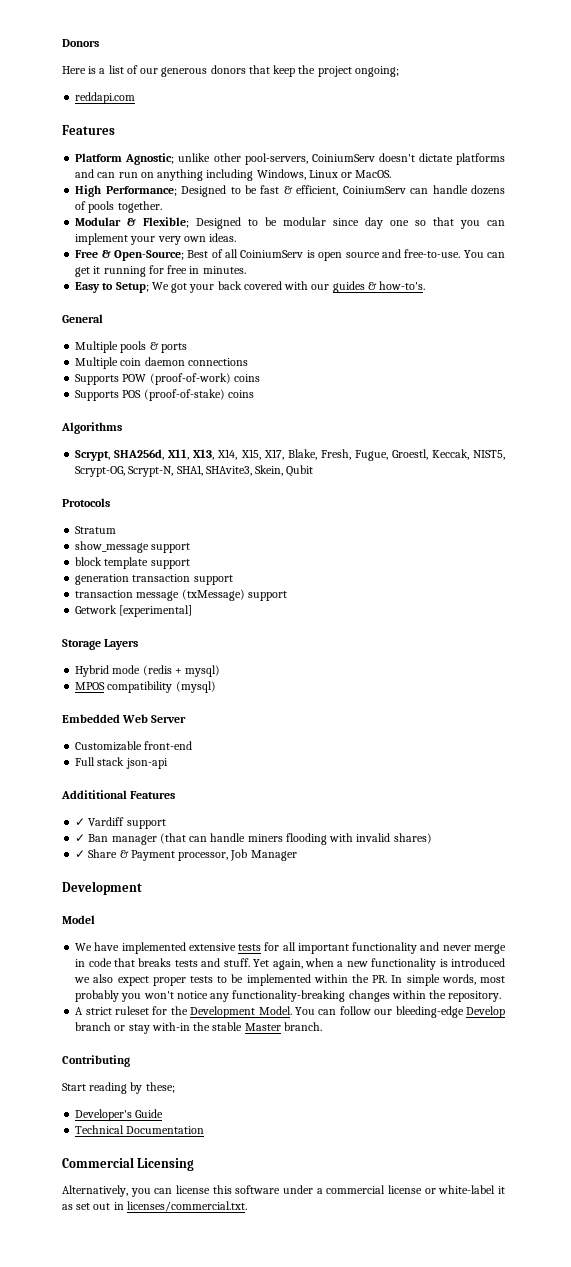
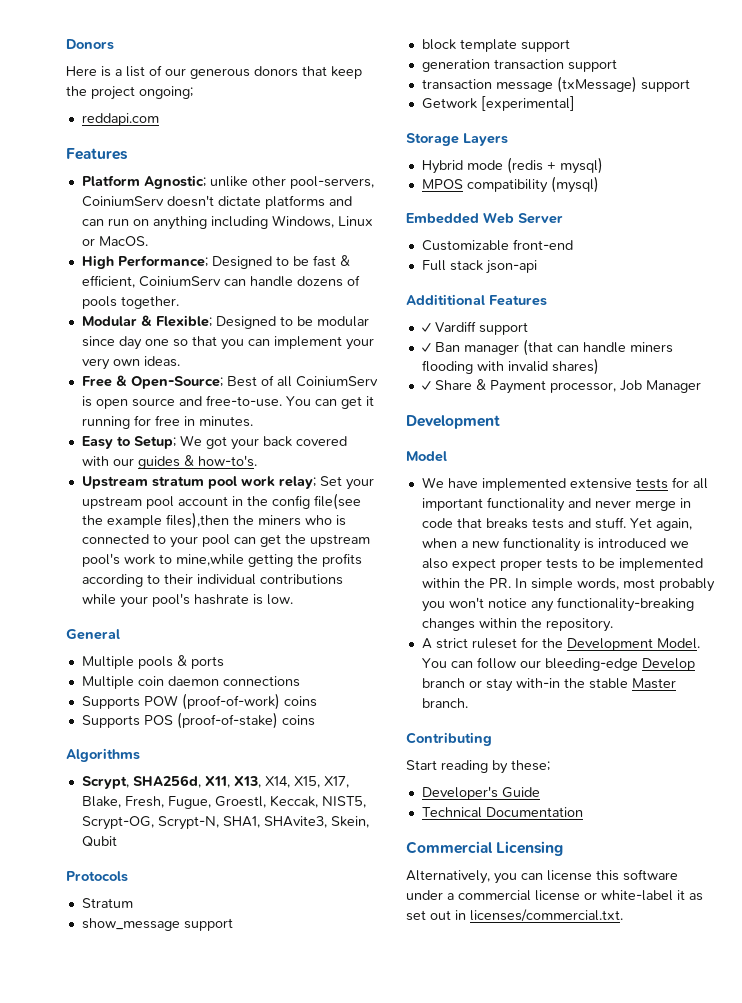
+ Upstream stratum pool work relay; Set your upstream pool account in the config file(see the example files),then the miners who is connected to your pool can get the upstream pool's work to mine,while getting the profits according to their individual contributions while your pool's hashrate is low.

